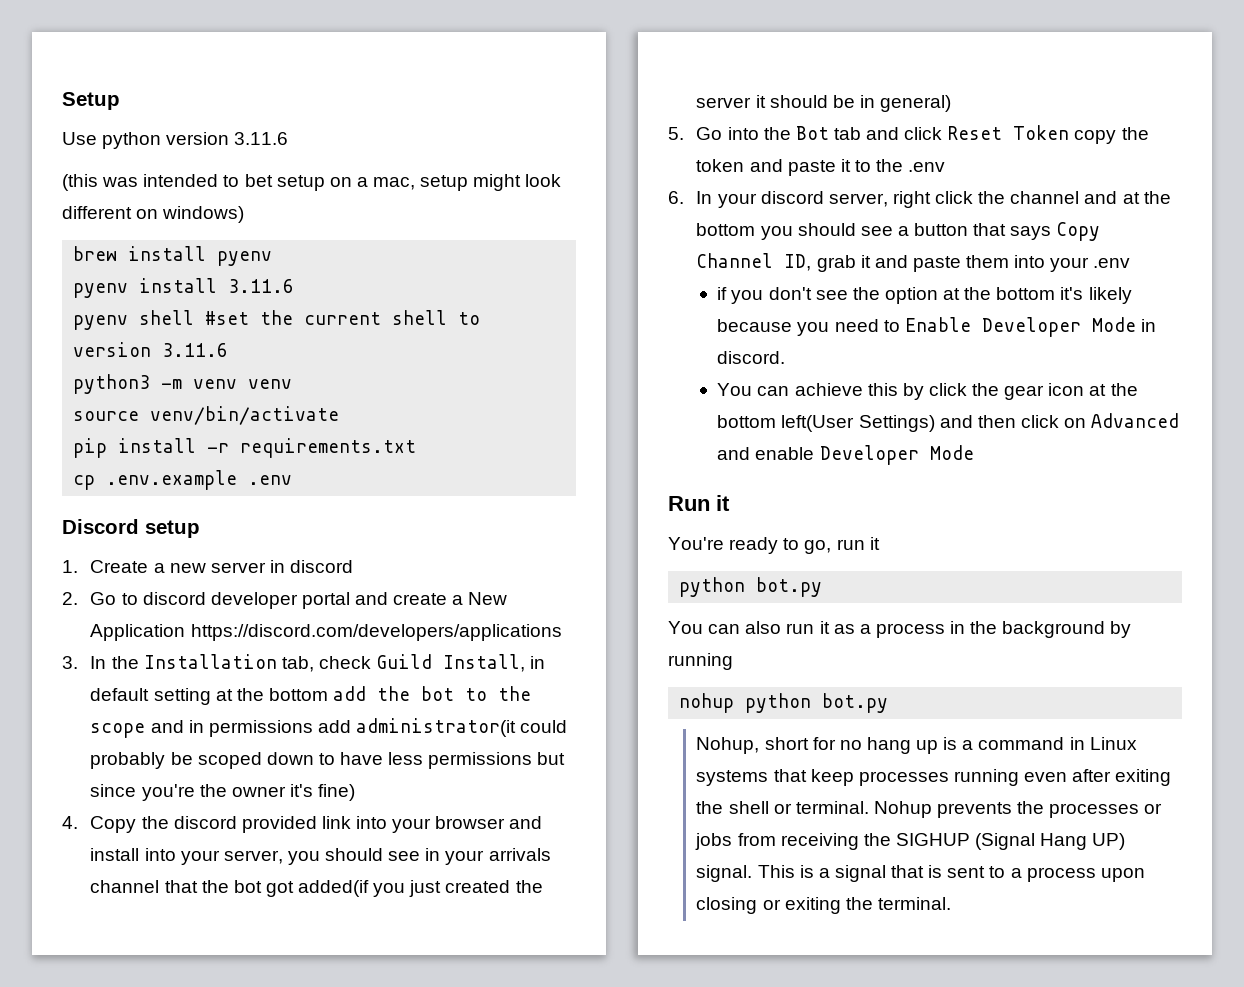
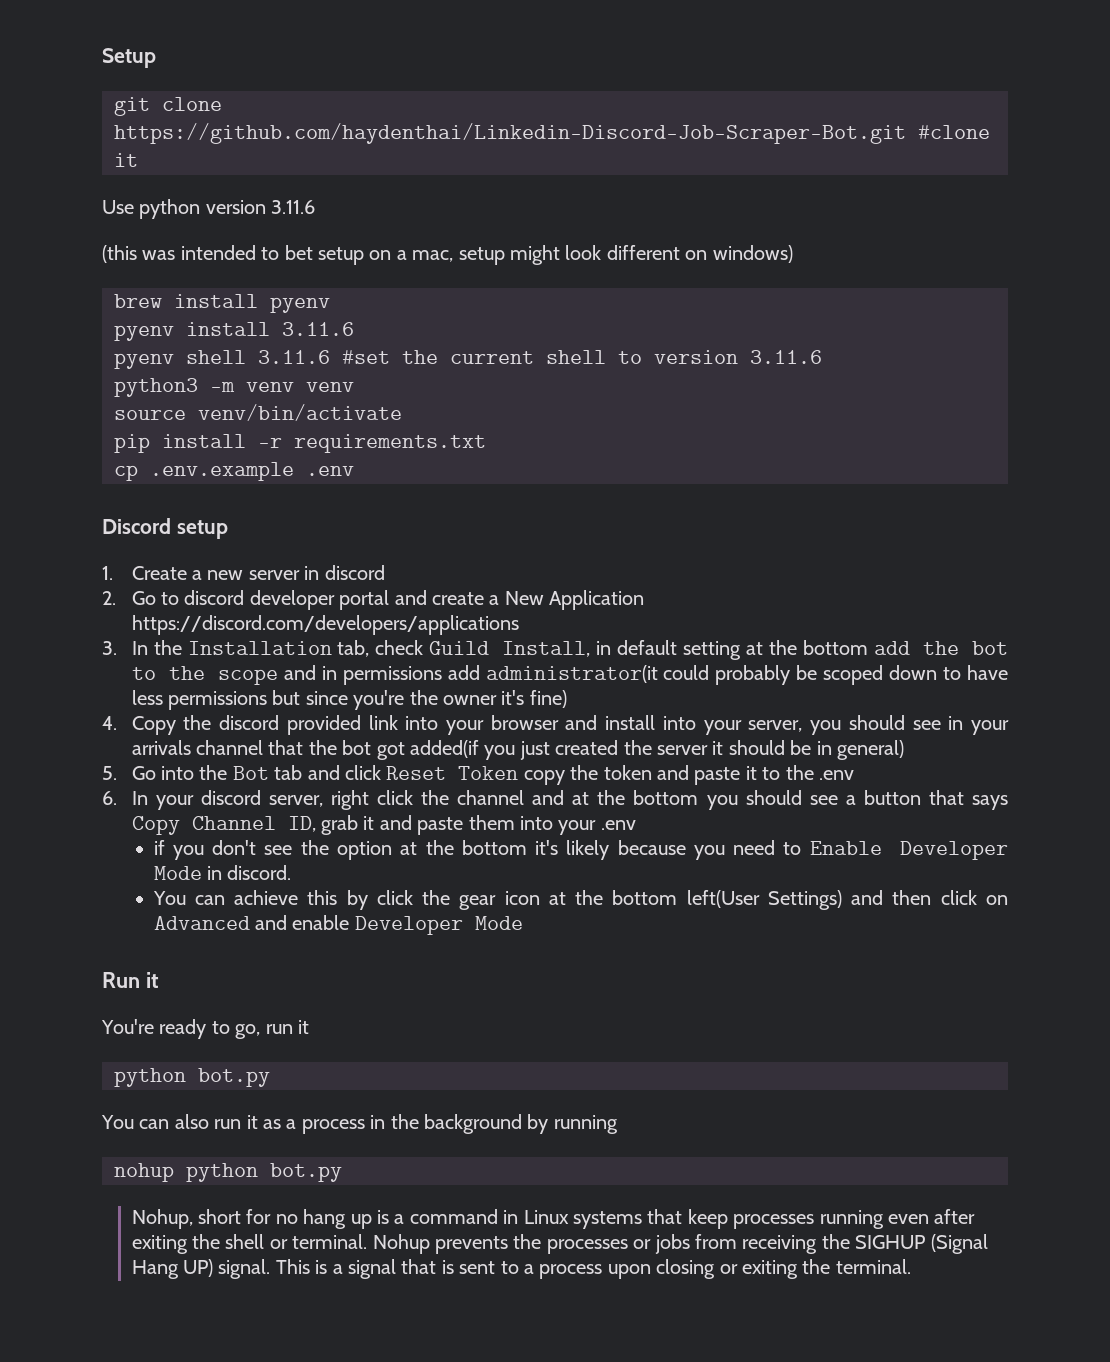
+ git clone https://github.com/haydenthai/Linkedin-Discord-Job-Scraper-Bot.git #clone it
- pyenv shell #set the current shell to version 3.11.6
+ pyenv shell 3.11.6 #set the current shell to version 3.11.6

